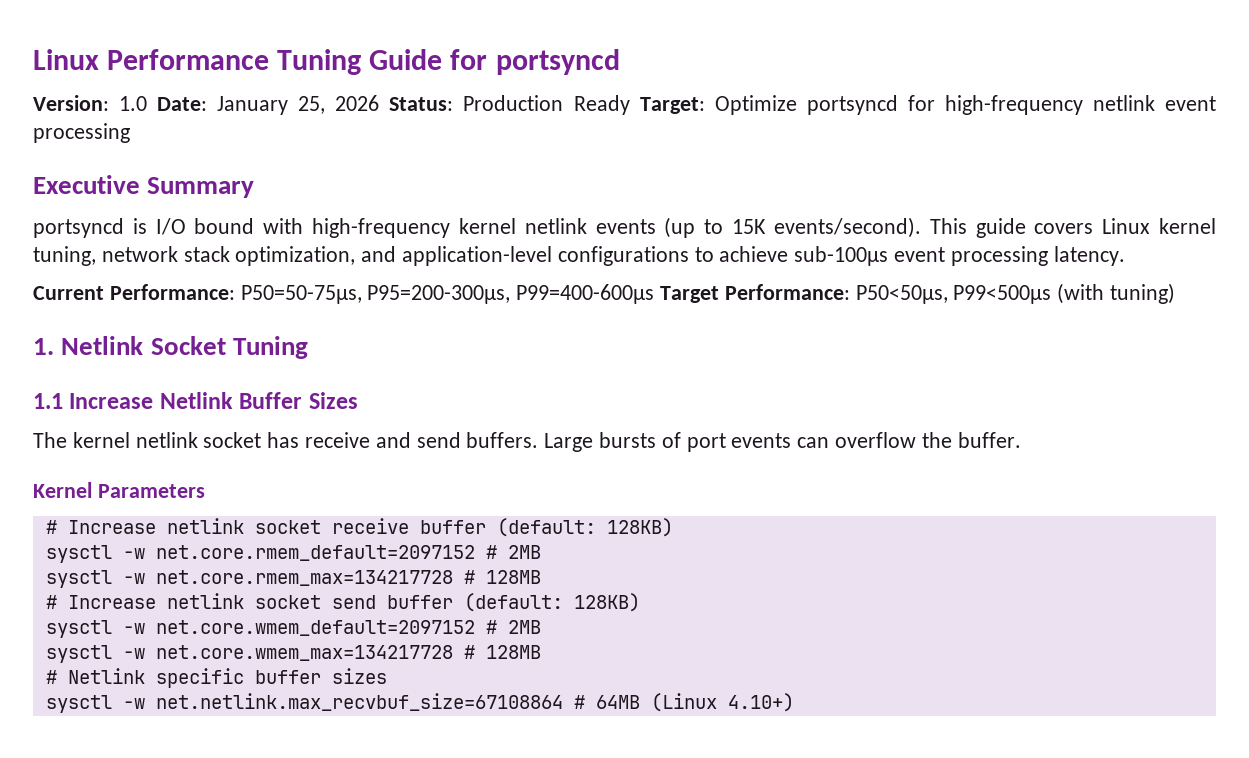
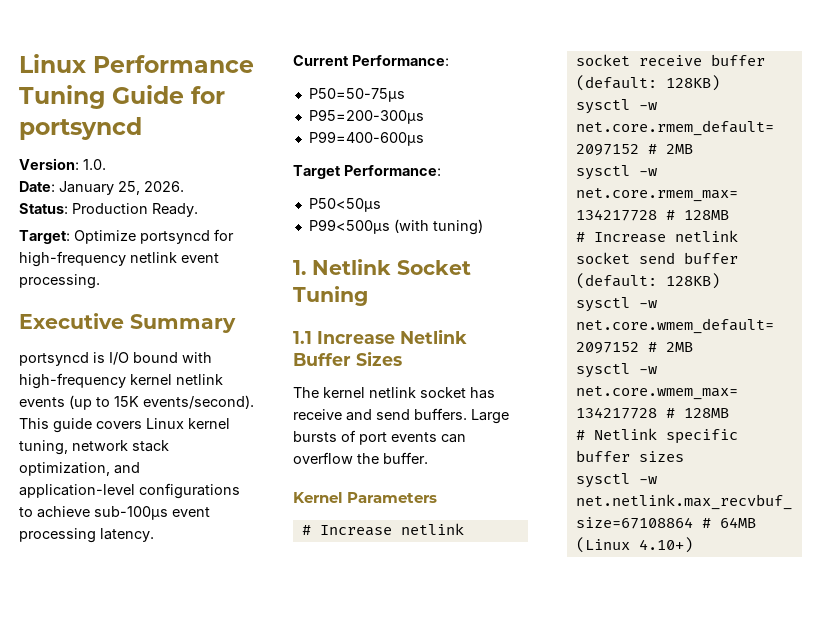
- Version: 1.0 Date: January 25, 2026 Status: Production Ready Target: Optimize portsyncd for high-frequency netlink event processing
+ Version: 1.0.
+ Date: January 25, 2026.
+ Status: Production Ready.
+ Target: Optimize portsyncd for high-frequency netlink event processing.
- Current Performance: P50=50-75μs, P95=200-300μs, P99=400-600μs Target Performance: P50<50μs, P99<500μs (with tuning)
+ Current Performance:
+ P50=50-75μs
+ P95=200-300μs
+ P99=400-600μs
+ Target Performance:
+ P50<50μs
+ P99<500μs (with tuning)

